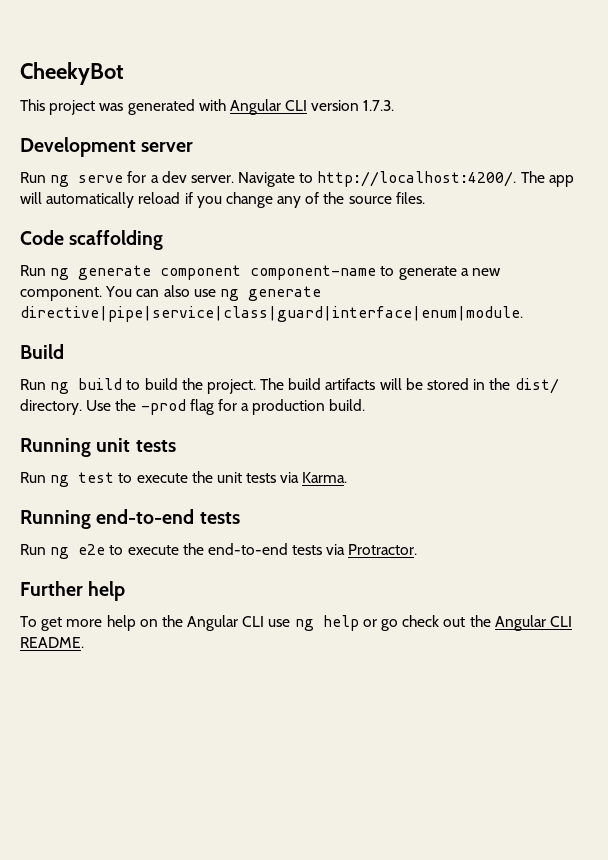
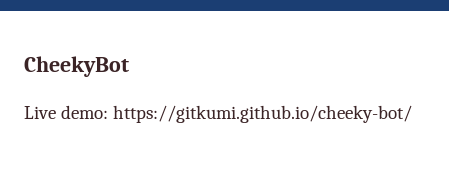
- This project was generated with Angular CLI version 1.7.3.
- Development server
- Run ng serve for a dev server. Navigate to http://localhost:4200/. The app will automatically reload if you change any of the source files.
- Code scaffolding
- Run ng generate component component-name to generate a new component. You can also use ng generate directive|pipe|service|class|guard|interface|enum|module.
- Build
- Run ng build to build the project. The build artifacts will be stored in the dist/ directory. Use the -prod flag for a production build.
- Running unit tests
- Run ng test to execute the unit tests via Karma.
- Running end-to-end tests
- Run ng e2e to execute the end-to-end tests via Protractor.
- Further help
- To get more help on the Angular CLI use ng help or go check out the Angular CLI README.
+ Live demo: https://gitkumi.github.io/cheeky-bot/

